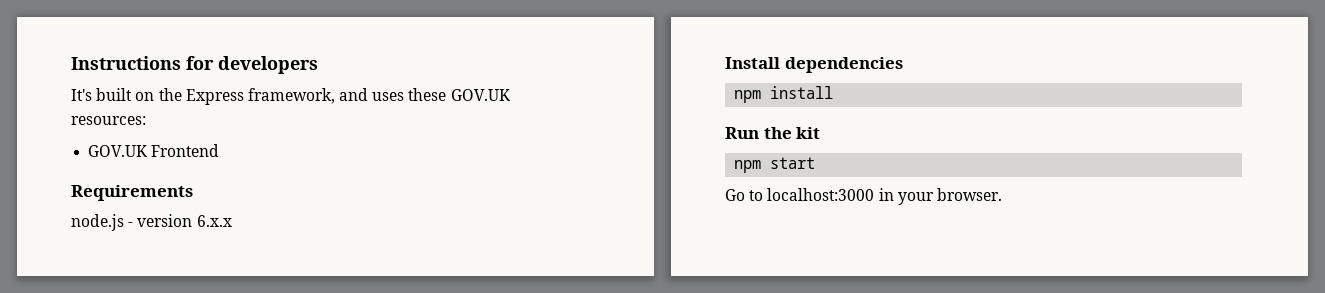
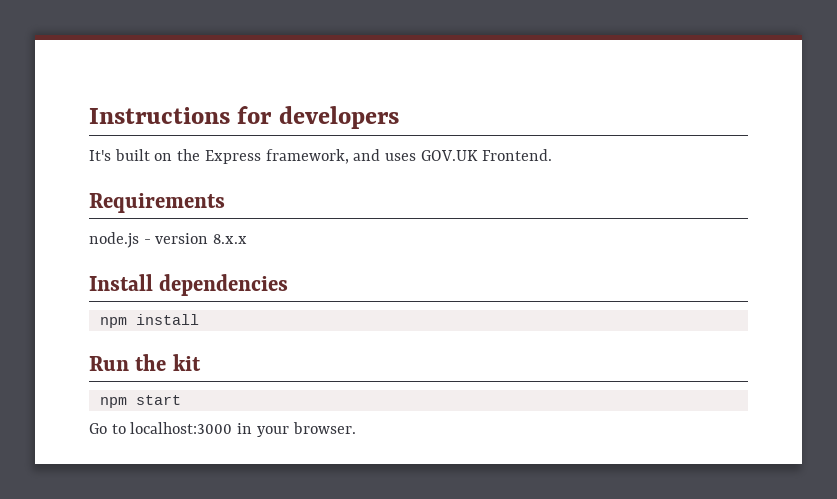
- It's built on the Express framework, and uses these GOV.UK resources:
- GOV.UK Frontend
+ It's built on the Express framework, and uses GOV.UK Frontend.
- node.js - version 6.x.x
+ node.js - version 8.x.x

